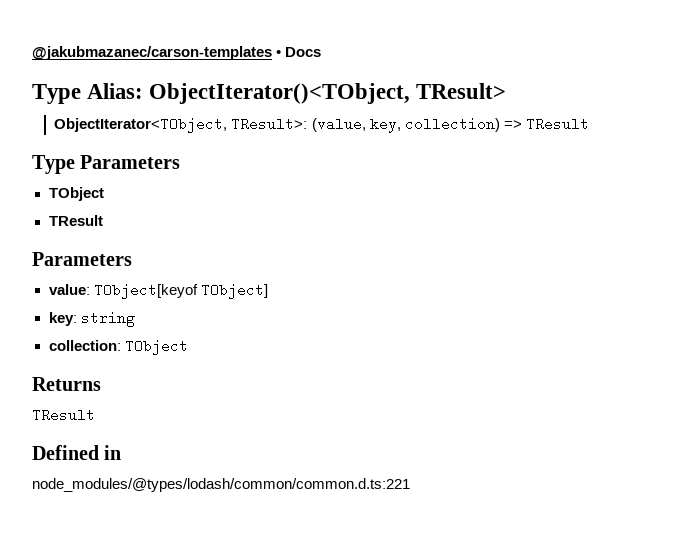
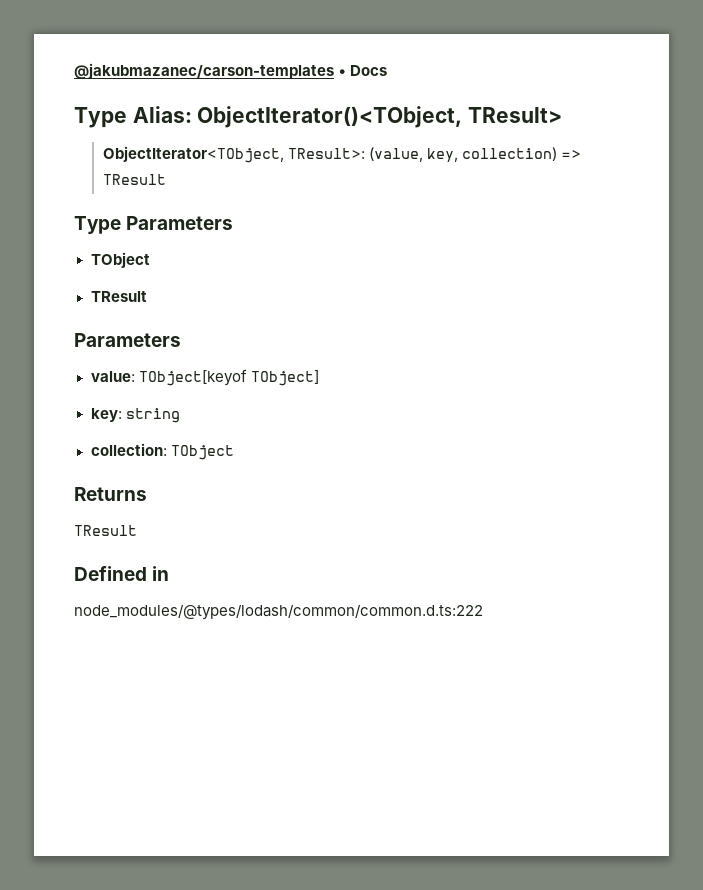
- node_modules/@types/lodash/common/common.d.ts:221
+ node_modules/@types/lodash/common/common.d.ts:222

